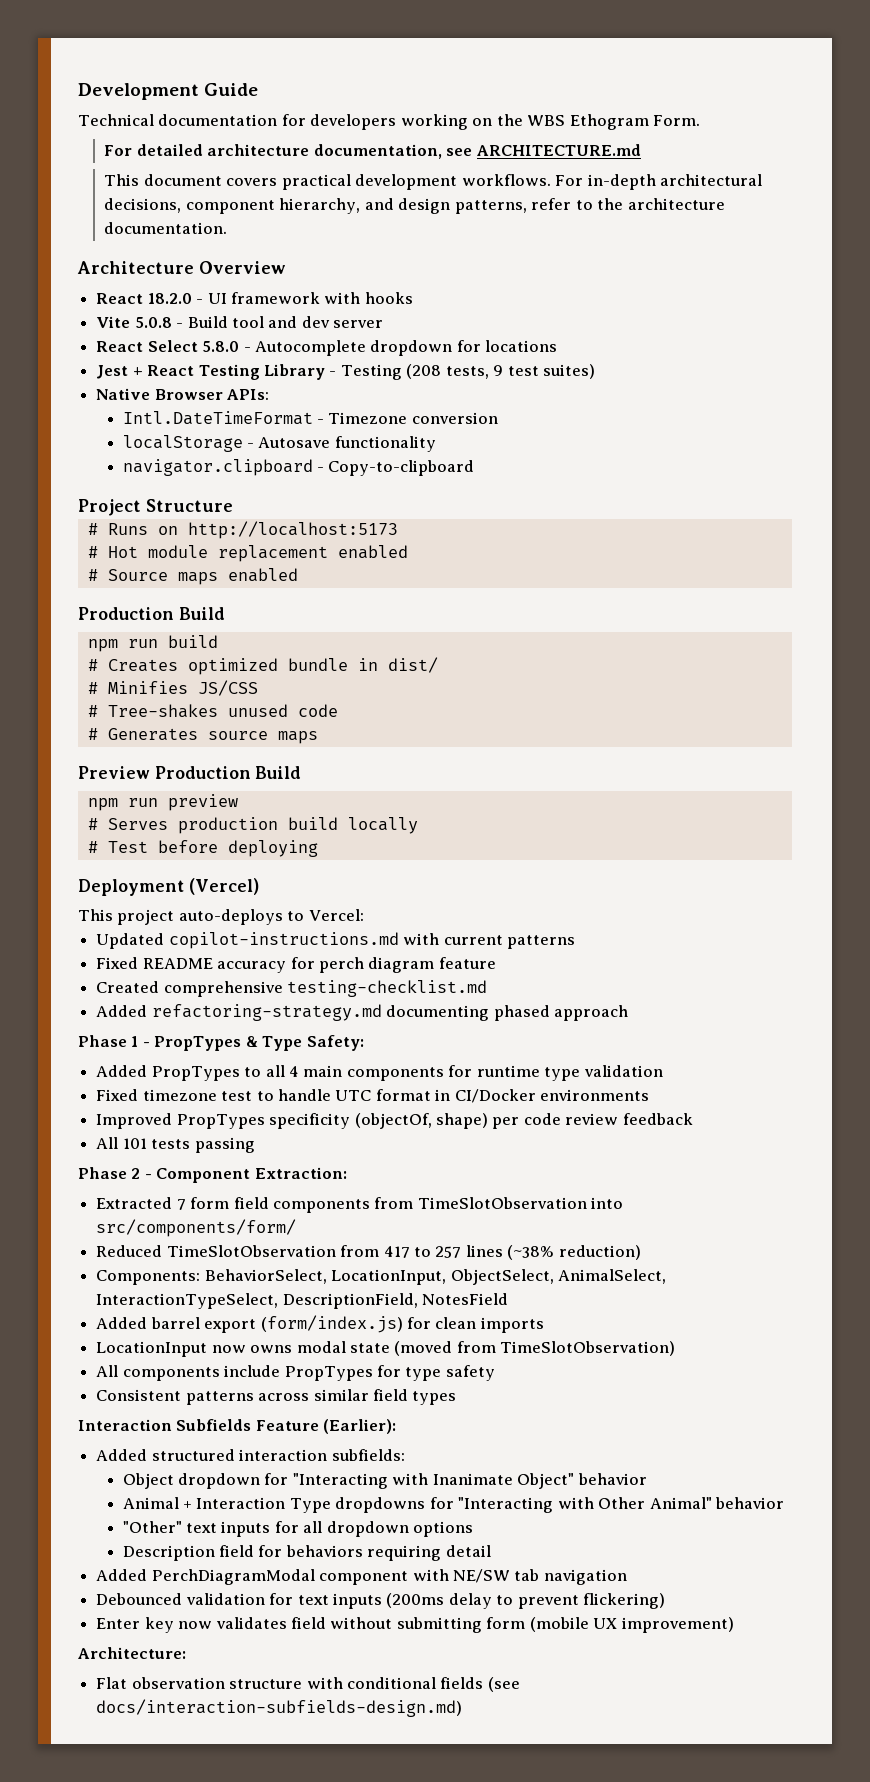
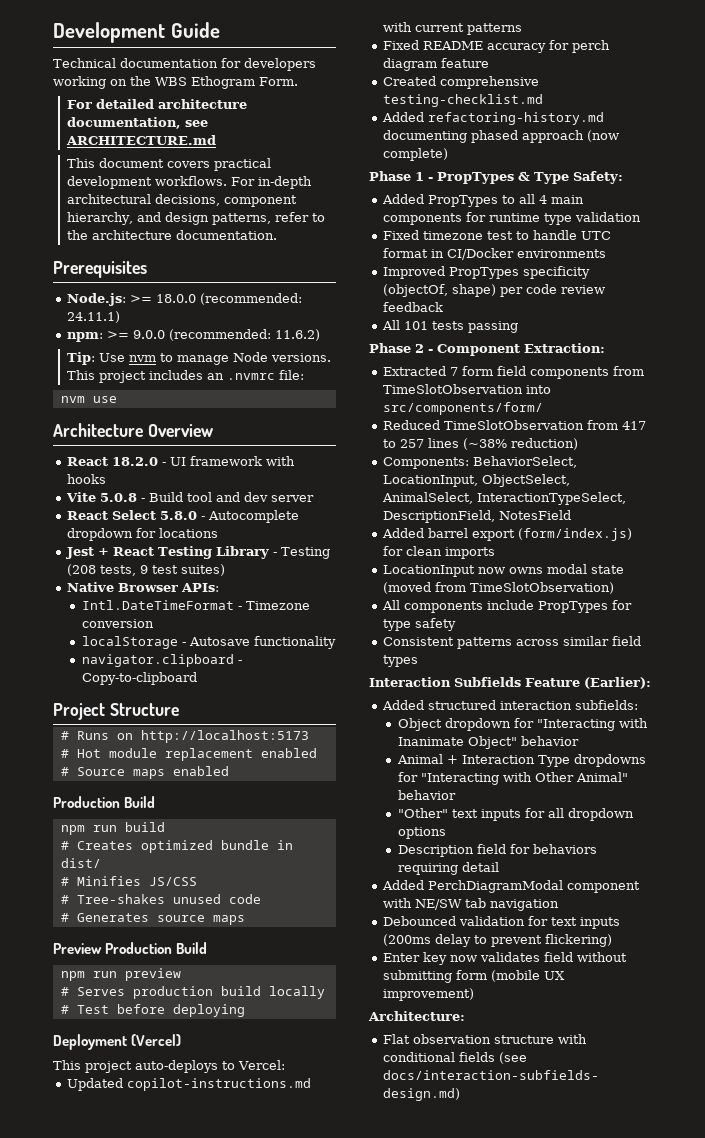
+ Prerequisites
+ Node.js: >= 18.0.0 (recommended: 24.11.1)
+ npm: >= 9.0.0 (recommended: 11.6.2)
+ Tip: Use nvm to manage Node versions. This project includes an .nvmrc file:
+ nvm use
- Added refactoring-strategy.md documenting phased approach
+ Added refactoring-history.md documenting phased approach (now complete)

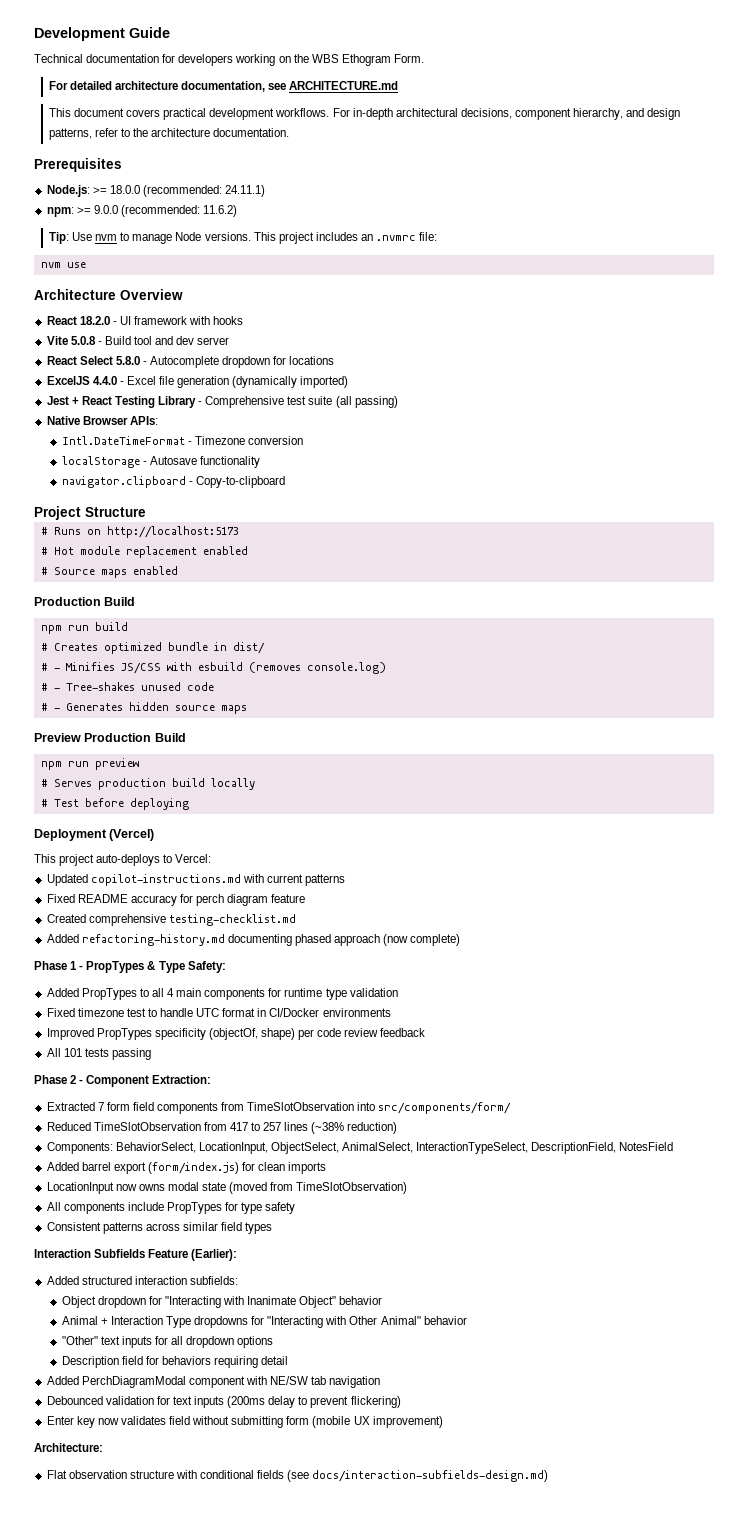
+ ExcelJS 4.4.0 - Excel file generation (dynamically imported)
- Jest + React Testing Library - Testing (208 tests, 9 test suites)
+ Jest + React Testing Library - Comprehensive test suite (all passing)
- # Minifies JS/CSS
- # Tree-shakes unused code
+ # - Minifies JS/CSS with esbuild (removes console.log)
+ # - Tree-shakes unused code
- # Generates source maps
+ # - Generates hidden source maps

